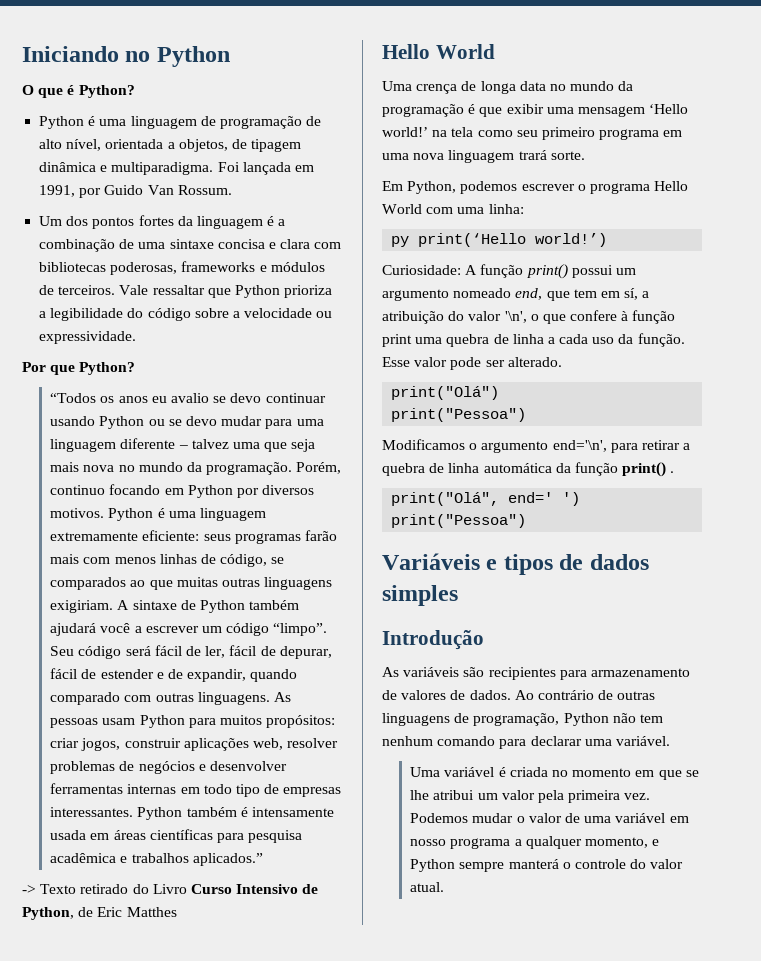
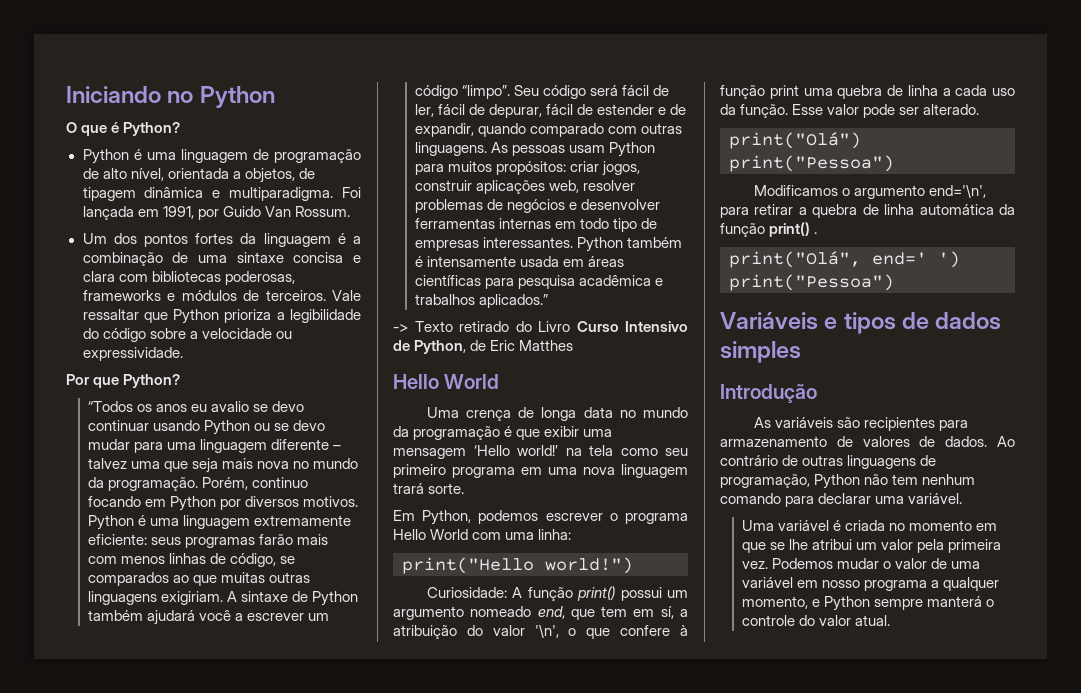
- py print(‘Hello world!’)
+ print("Hello world!")

